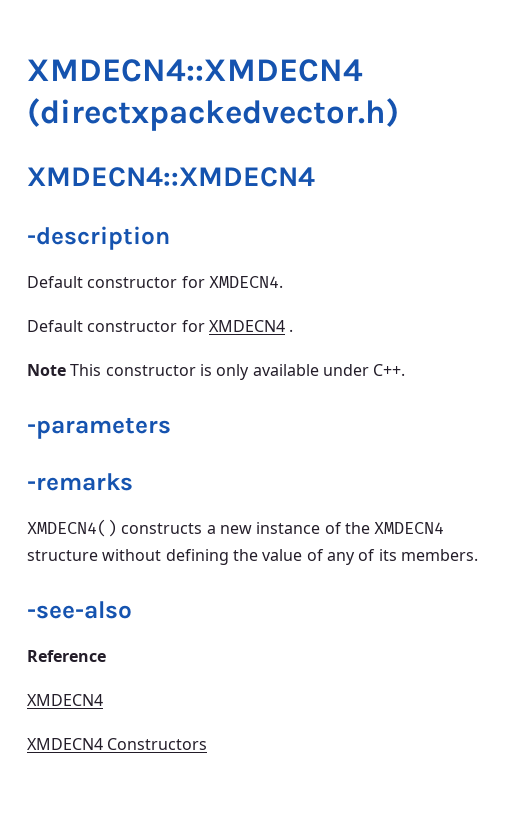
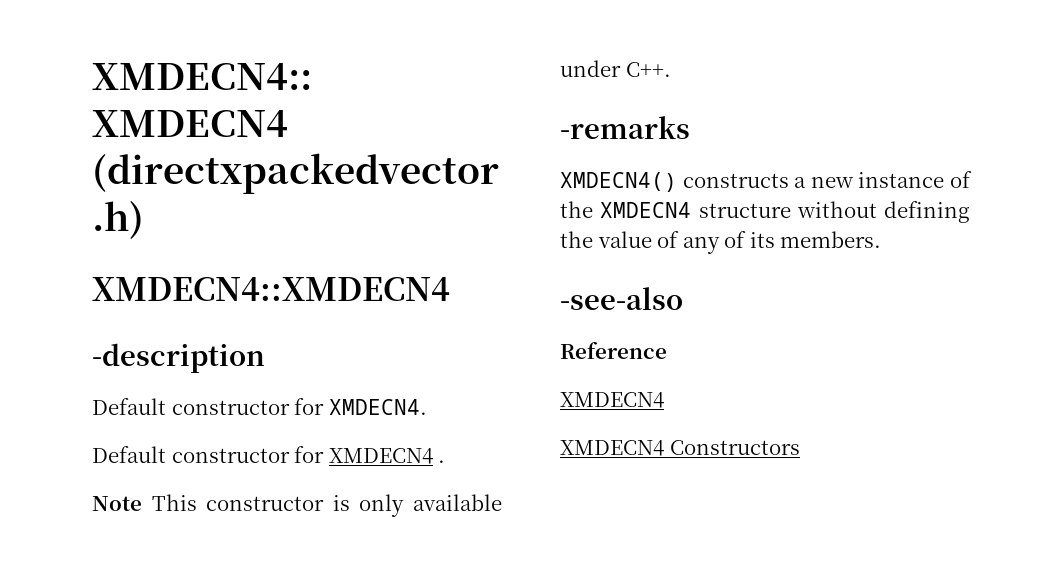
- -parameters

